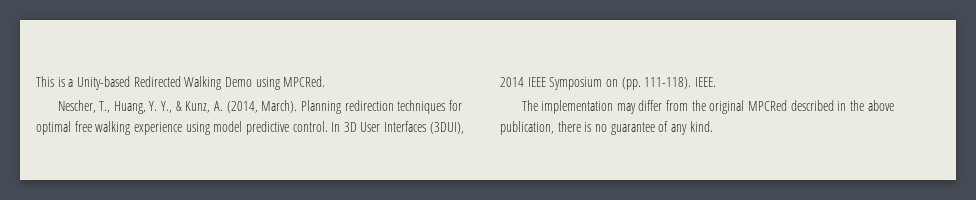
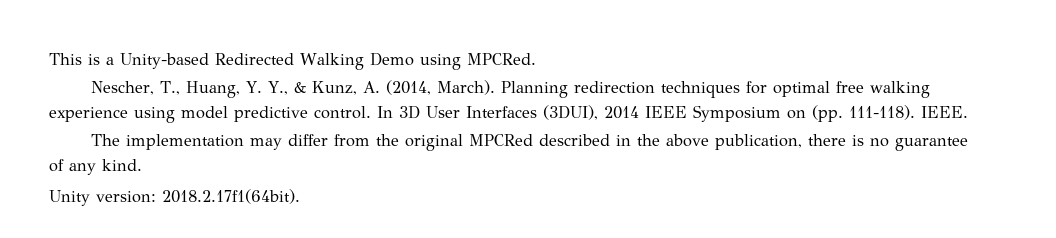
+ Unity version: 2018.2.17f1(64bit).

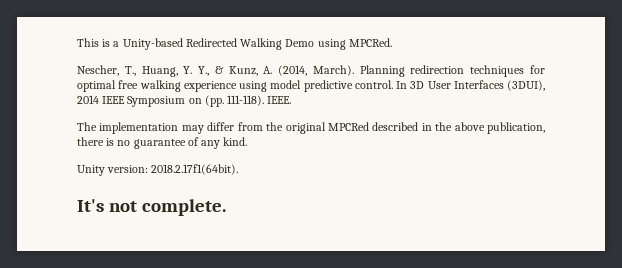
+ It's not complete.

